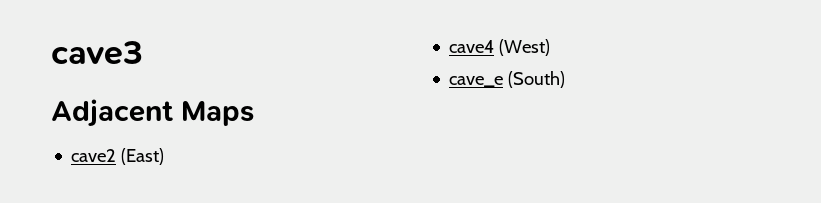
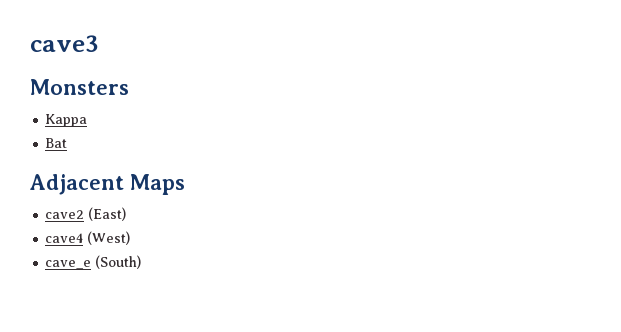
+ Monsters
+ Kappa
+ Bat

